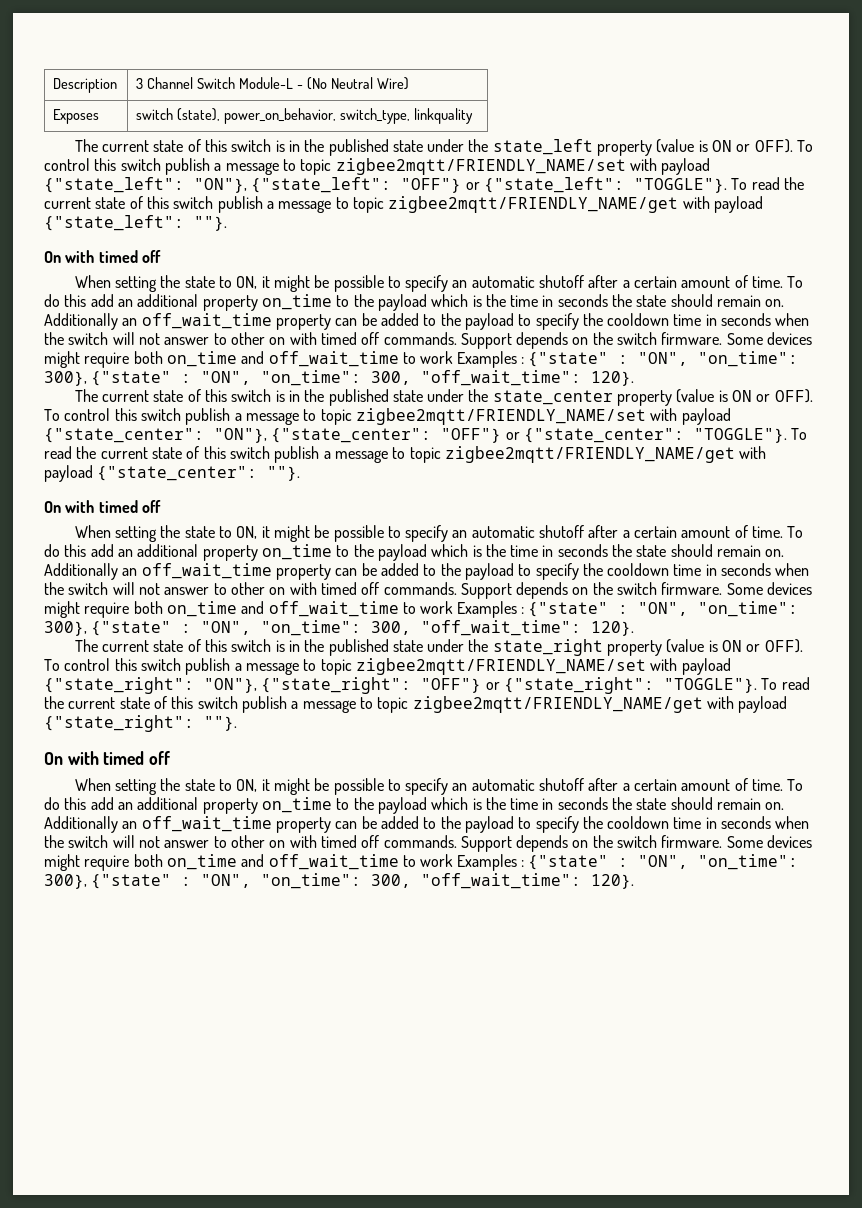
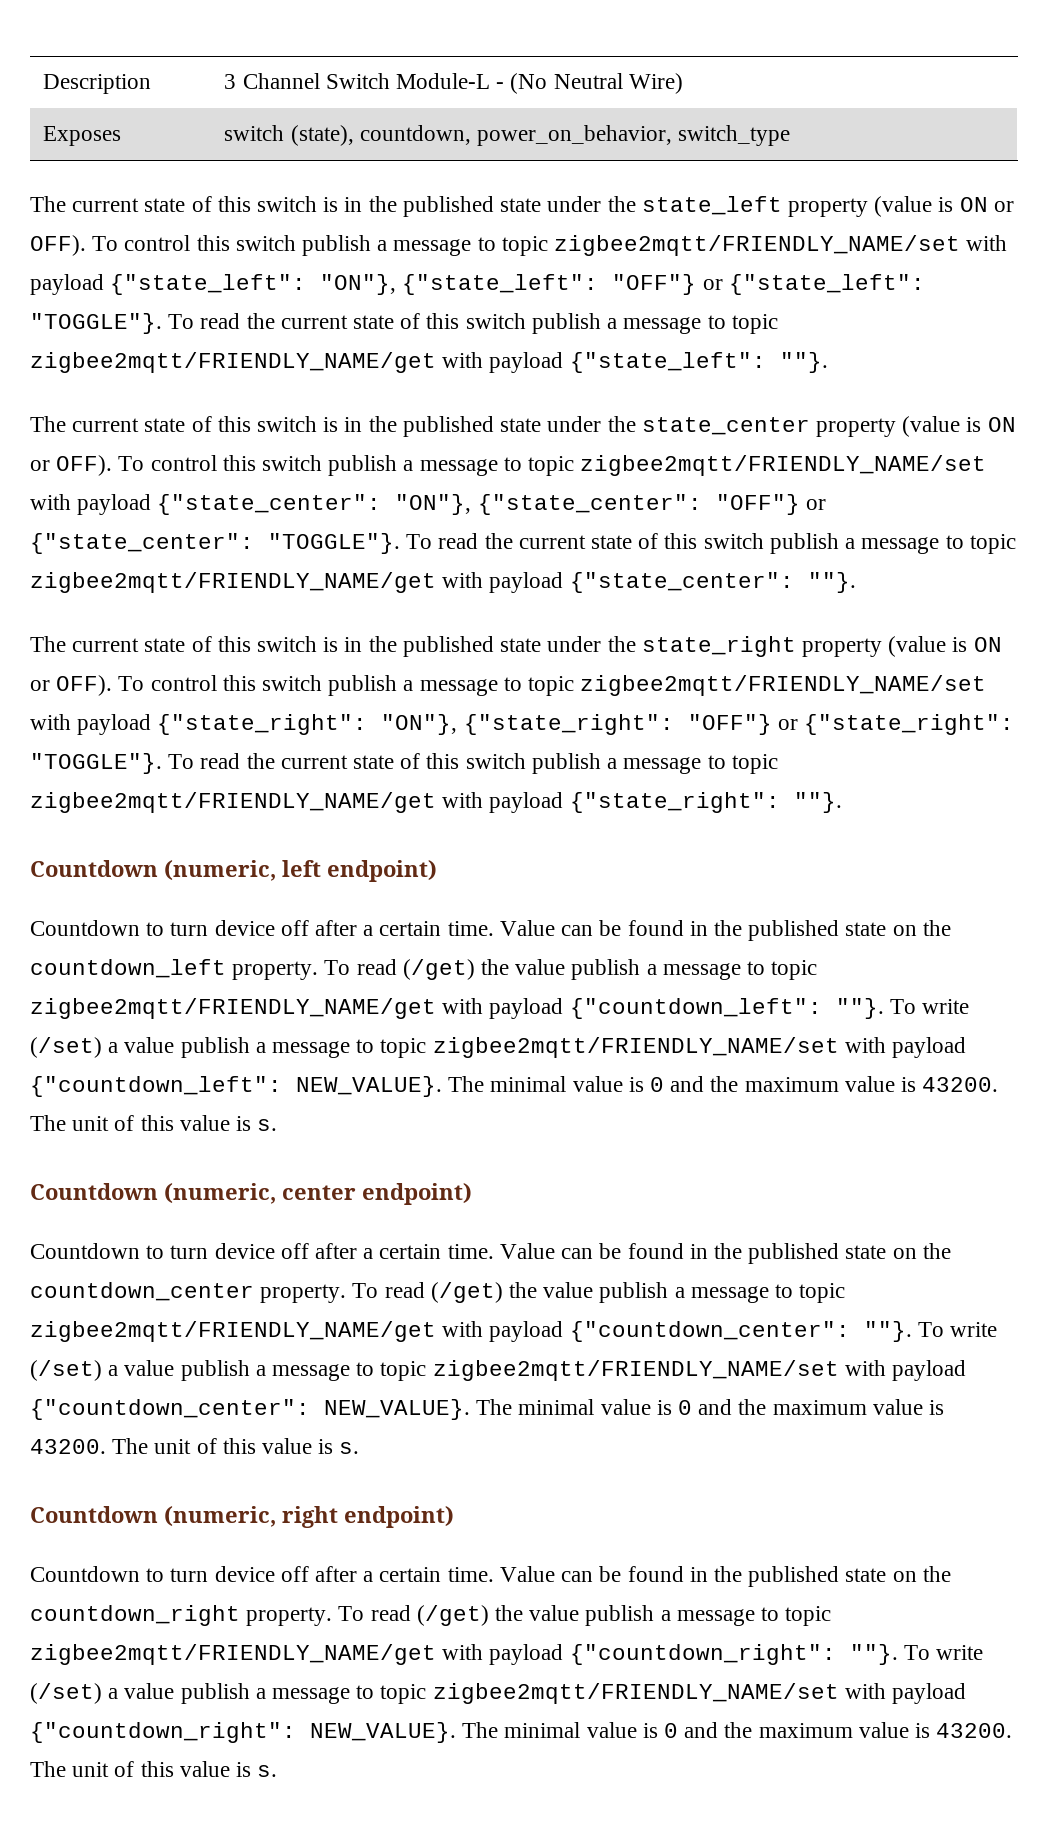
- Exposes | switch (state), power_on_behavior, switch_type, linkquality
+ Exposes | switch (state), countdown, power_on_behavior, switch_type
  To read the current state of this switch publish a message to topic zigbee2mqtt/FRIENDLY_NAME/get with payload {"state_left": ""}.
- On with timed off
- When setting the state to ON, it might be possible to specify an automatic shutoff after a certain amount of time. To do this add an additional property on_time to the payload which is the time in seconds the state should remain on. Additionally an off_wait_time property can be added to the payload to specify the cooldown time in seconds when the switch will not answer to other on with timed off commands. Support depends on the switch firmware. Some devices might require both on_time and off_wait_time to work Examples : {"state" : "ON", "on_time": 300}, {"state" : "ON", "on_time": 300, "off_wait_time": 120}.
  To read the current state of this switch publish a message to topic zigbee2mqtt/FRIENDLY_NAME/get with payload {"state_center": ""}.
- On with timed off
- When setting the state to ON, it might be possible to specify an automatic shutoff after a certain amount of time. To do this add an additional property on_time to the payload which is the time in seconds the state should remain on. Additionally an off_wait_time property can be added to the payload to specify the cooldown time in seconds when the switch will not answer to other on with timed off commands. Support depends on the switch firmware. Some devices might require both on_time and off_wait_time to work Examples : {"state" : "ON", "on_time": 300}, {"state" : "ON", "on_time": 300, "off_wait_time": 120}.
  To read the current state of this switch publish a message to topic zigbee2mqtt/FRIENDLY_NAME/get with payload {"state_right": ""}.
- On with timed off
- When setting the state to ON, it might be possible to specify an automatic shutoff after a certain amount of time. To do this add an additional property on_time to the payload which is the time in seconds the state should remain on. Additionally an off_wait_time property can be added to the payload to specify the cooldown time in seconds when the switch will not answer to other on with timed off commands. Support depends on the switch firmware. Some devices might require both on_time and off_wait_time to work Examples : {"state" : "ON", "on_time": 300}, {"state" : "ON", "on_time": 300, "off_wait_time": 120}.
+ Countdown (numeric, left endpoint)
+ Countdown to turn device off after a certain time. Value can be found in the published state on the countdown_left property. To read (/get) the value publish a message to topic zigbee2mqtt/FRIENDLY_NAME/get with payload {"countdown_left": ""}. To write (/set) a value publish a message to topic zigbee2mqtt/FRIENDLY_NAME/set with payload {"countdown_left": NEW_VALUE}. The minimal value is 0 and the maximum value is 43200. The unit of this value is s.
+ Countdown (numeric, center endpoint)
+ Countdown to turn device off after a certain time. Value can be found in the published state on the countdown_center property. To read (/get) the value publish a message to topic zigbee2mqtt/FRIENDLY_NAME/get with payload {"countdown_center": ""}. To write (/set) a value publish a message to topic zigbee2mqtt/FRIENDLY_NAME/set with payload {"countdown_center": NEW_VALUE}. The minimal value is 0 and the maximum value is 43200. The unit of this value is s.
+ Countdown (numeric, right endpoint)
+ Countdown to turn device off after a certain time. Value can be found in the published state on the countdown_right property. To read (/get) the value publish a message to topic zigbee2mqtt/FRIENDLY_NAME/get with payload {"countdown_right": ""}. To write (/set) a value publish a message to topic zigbee2mqtt/FRIENDLY_NAME/set with payload {"countdown_right": NEW_VALUE}. The minimal value is 0 and the maximum value is 43200. The unit of this value is s.

